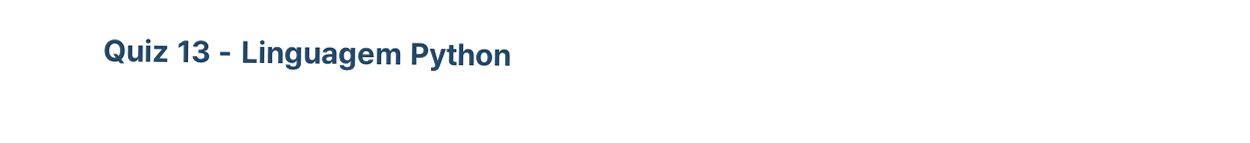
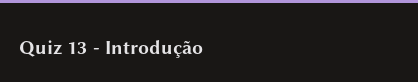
- Quiz 13 - Linguagem Python
+ Quiz 13 - Introdução

